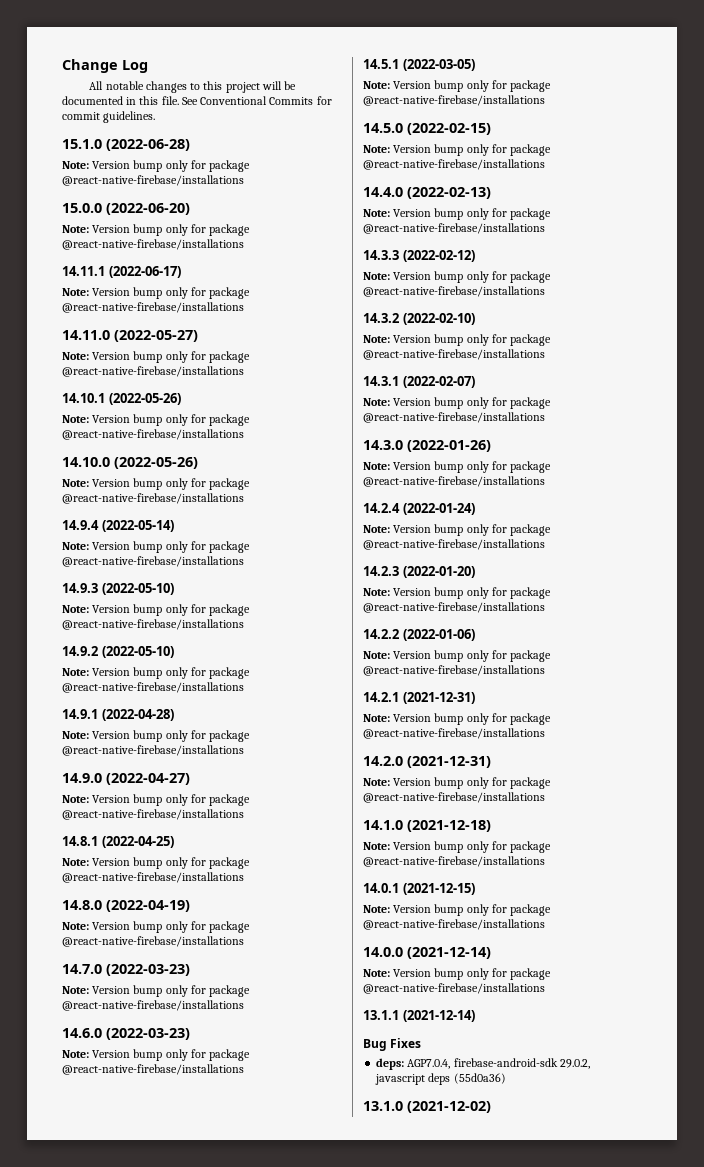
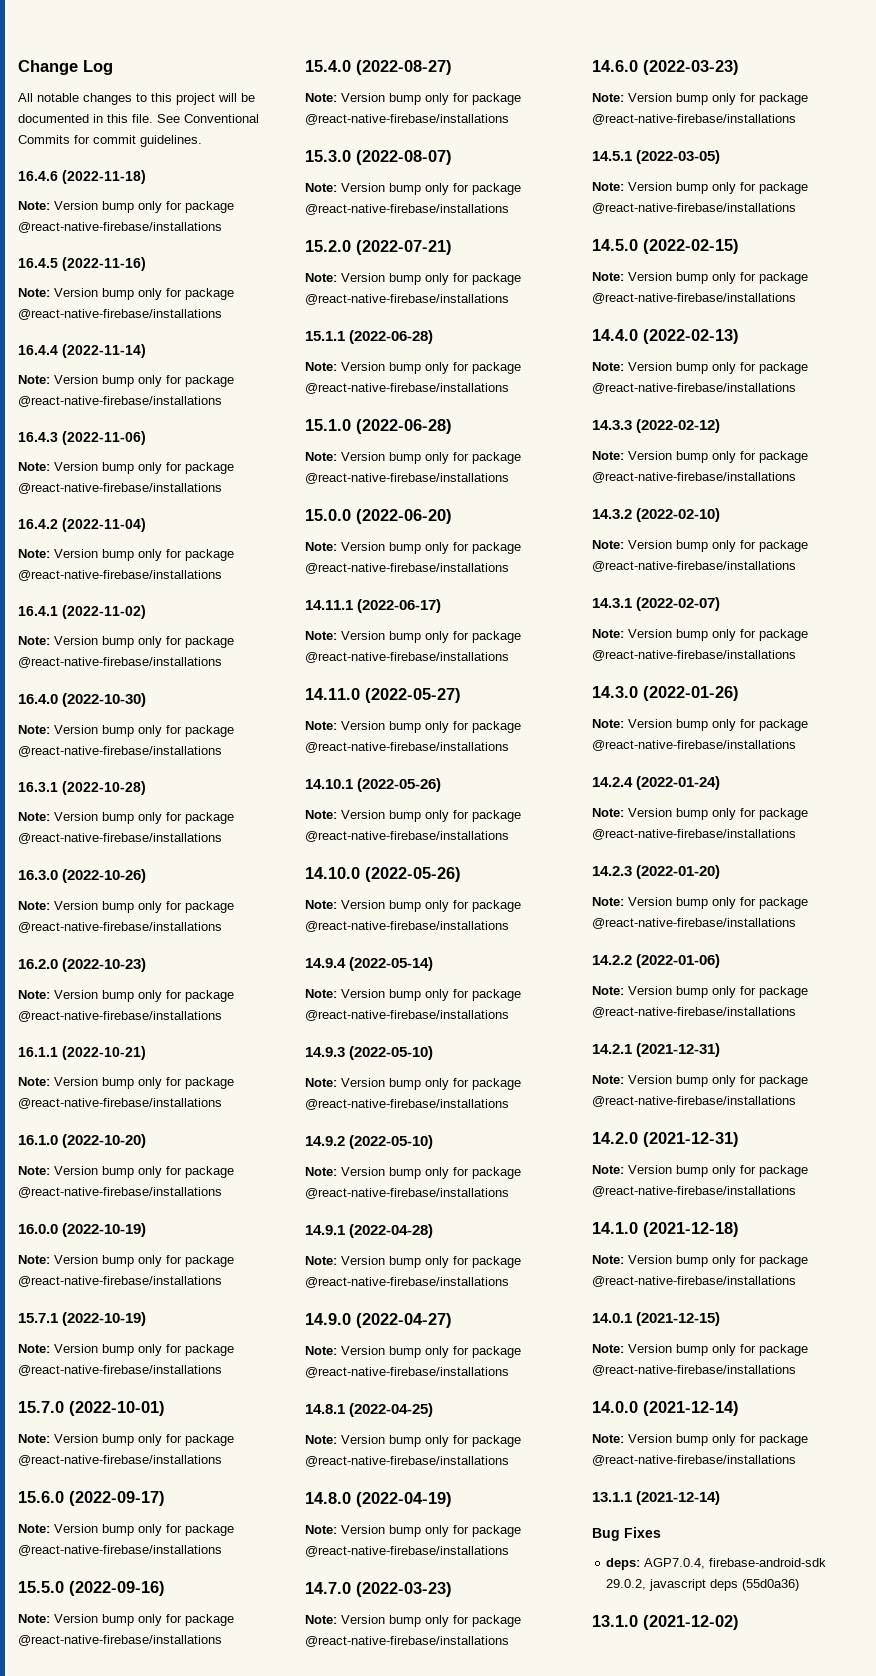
+ 16.4.6 (2022-11-18)
+ Note: Version bump only for package @react-native-firebase/installations
+ 16.4.5 (2022-11-16)
+ Note: Version bump only for package @react-native-firebase/installations
+ 16.4.4 (2022-11-14)
+ Note: Version bump only for package @react-native-firebase/installations
+ 16.4.3 (2022-11-06)
+ Note: Version bump only for package @react-native-firebase/installations
+ 16.4.2 (2022-11-04)
+ Note: Version bump only for package @react-native-firebase/installations
+ 16.4.1 (2022-11-02)
+ Note: Version bump only for package @react-native-firebase/installations
+ 16.4.0 (2022-10-30)
+ Note: Version bump only for package @react-native-firebase/installations
+ 16.3.1 (2022-10-28)
+ Note: Version bump only for package @react-native-firebase/installations
+ 16.3.0 (2022-10-26)
+ Note: Version bump only for package @react-native-firebase/installations
+ 16.2.0 (2022-10-23)
+ Note: Version bump only for package @react-native-firebase/installations
+ 16.1.1 (2022-10-21)
+ Note: Version bump only for package @react-native-firebase/installations
+ 16.1.0 (2022-10-20)
+ Note: Version bump only for package @react-native-firebase/installations
+ 16.0.0 (2022-10-19)
+ Note: Version bump only for package @react-native-firebase/installations
+ 15.7.1 (2022-10-19)
+ Note: Version bump only for package @react-native-firebase/installations
+ 15.7.0 (2022-10-01)
+ Note: Version bump only for package @react-native-firebase/installations
+ 15.6.0 (2022-09-17)
+ Note: Version bump only for package @react-native-firebase/installations
+ 15.5.0 (2022-09-16)
+ Note: Version bump only for package @react-native-firebase/installations
+ 15.4.0 (2022-08-27)
+ Note: Version bump only for package @react-native-firebase/installations
+ 15.3.0 (2022-08-07)
+ Note: Version bump only for package @react-native-firebase/installations
+ 15.2.0 (2022-07-21)
+ Note: Version bump only for package @react-native-firebase/installations
+ 15.1.1 (2022-06-28)
+ Note: Version bump only for package @react-native-firebase/installations

